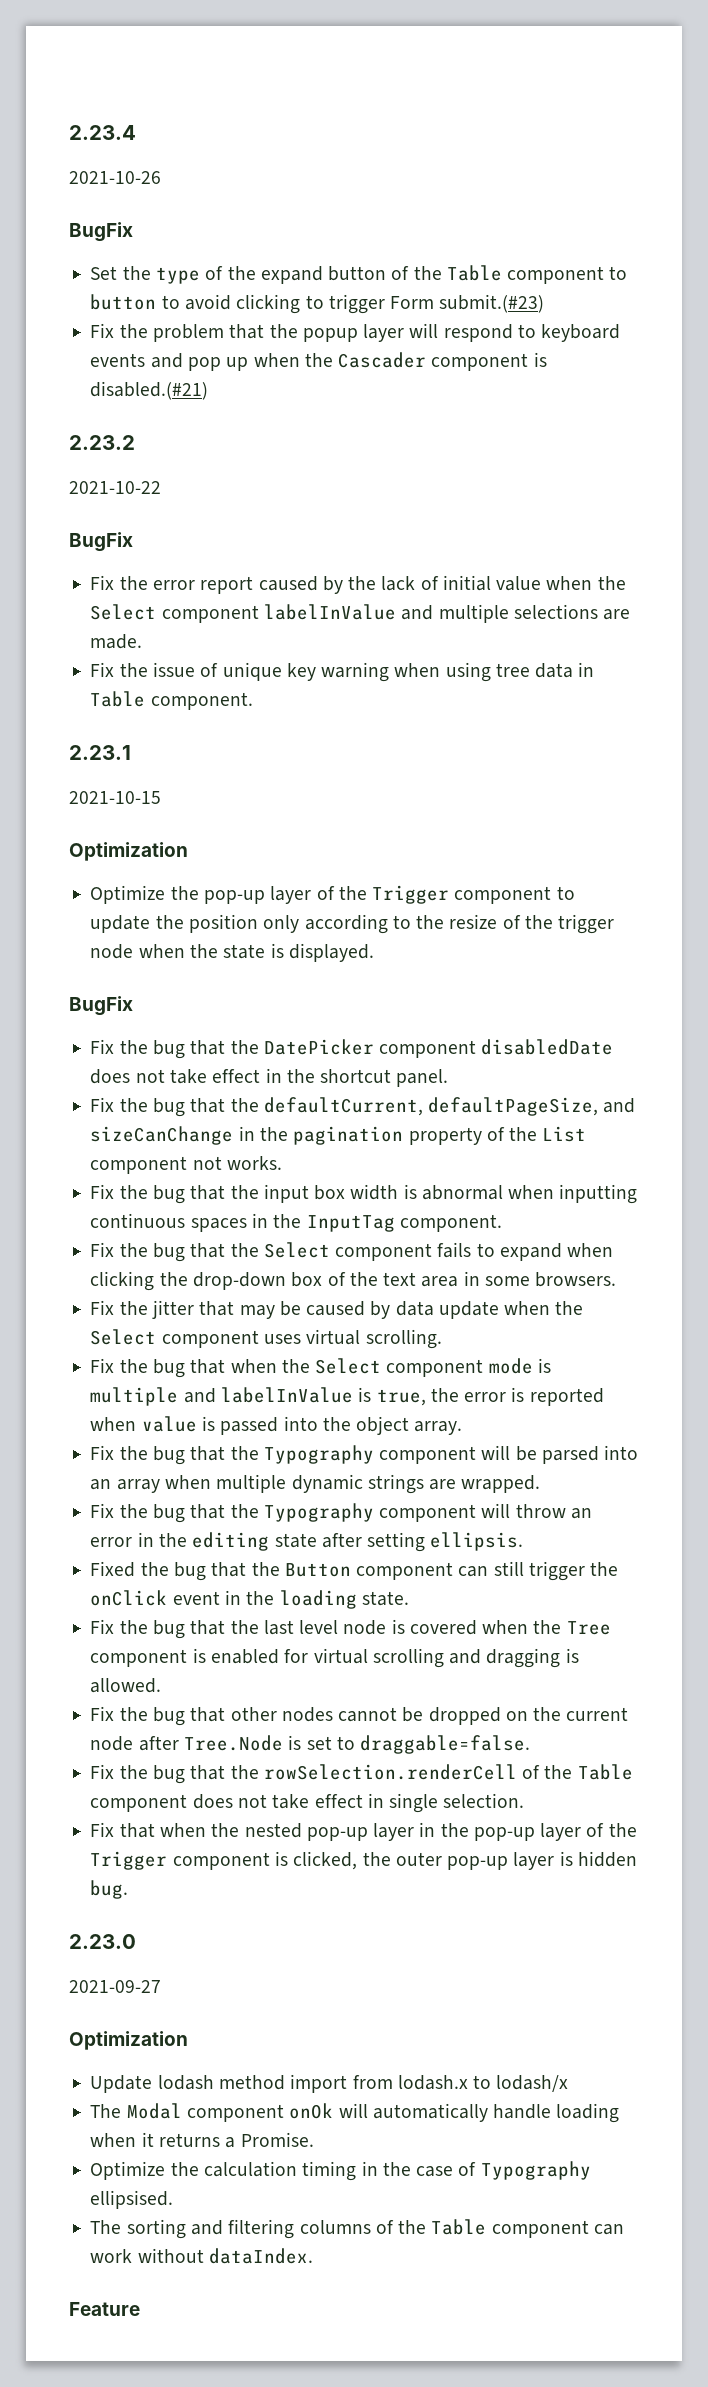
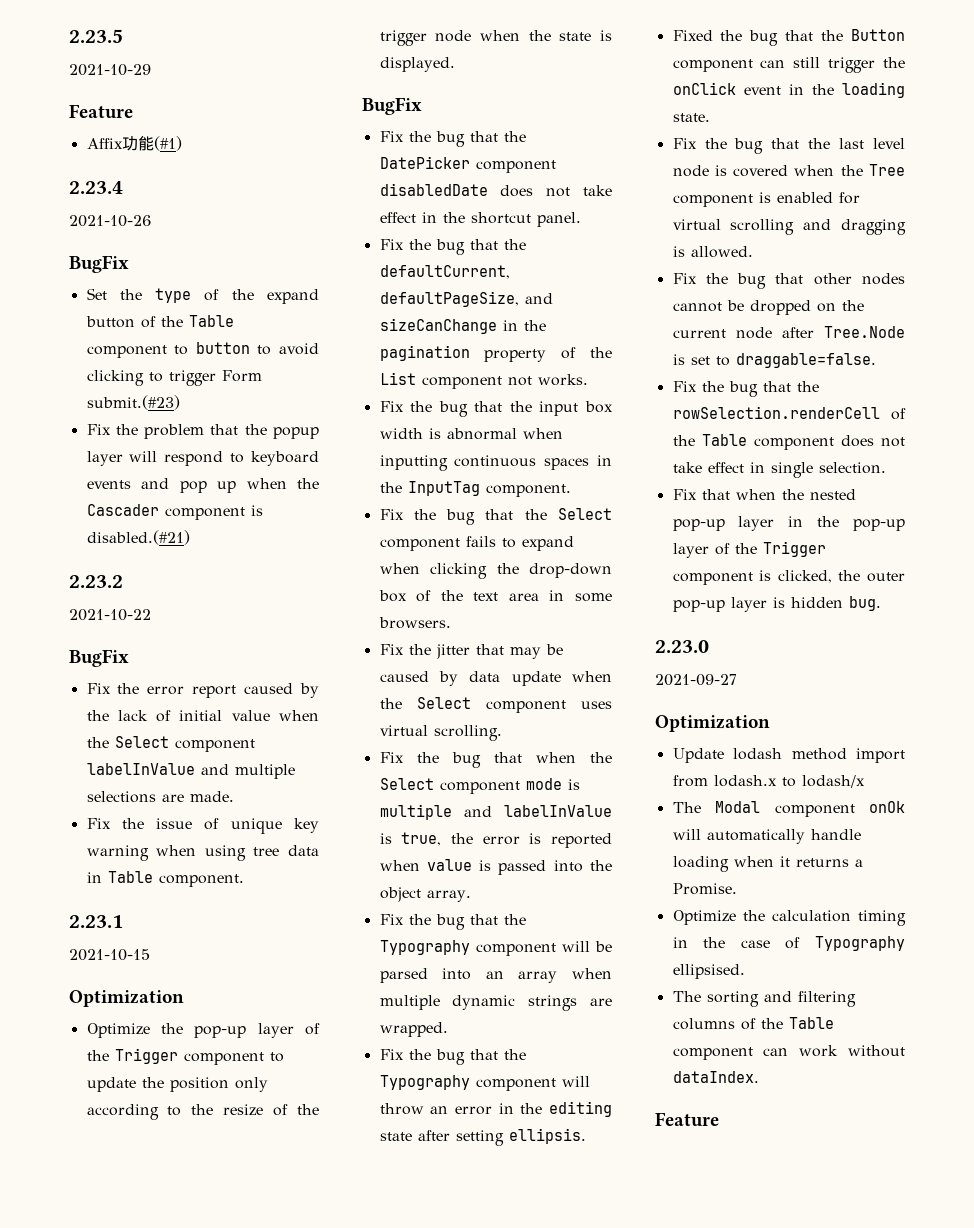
+ 2.23.5
+ 2021-10-29
+ Feature
+ Affix功能(#1)

